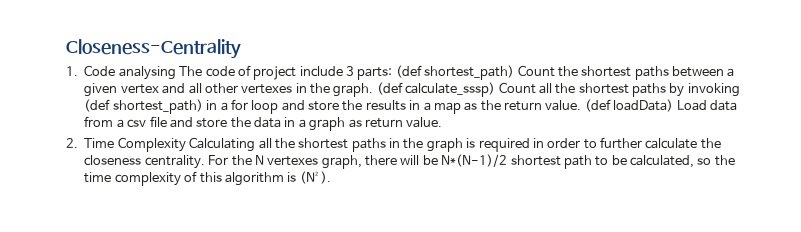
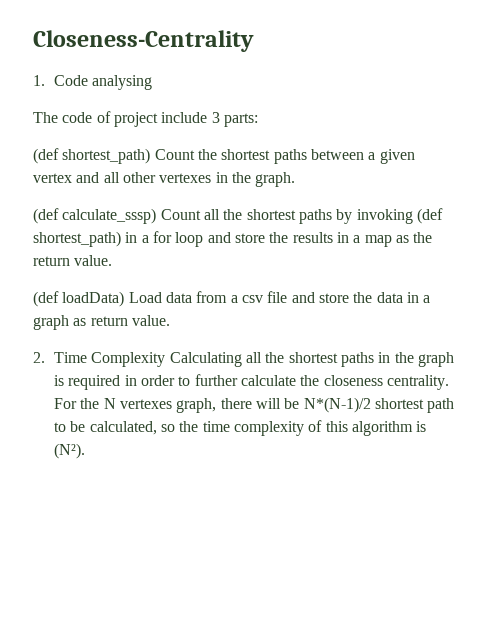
- 1. Code analysing The code of project include 3 parts: (def shortest_path) Count the shortest paths between a given vertex and all other vertexes in the graph. (def calculate_sssp) Count all the shortest paths by invoking (def shortest_path) in a for loop and store the results in a map as the return value. (def loadData) Load data from a csv file and store the data in a graph as return value.
+ 1. Code analysing
+ The code of project include 3 parts:
+ (def shortest_path) Count the shortest paths between a given vertex and all other vertexes in the graph.
+ (def calculate_sssp) Count all the shortest paths by invoking (def shortest_path) in a for loop and store the results in a map as the return value.
+ (def loadData) Load data from a csv file and store the data in a graph as return value.

